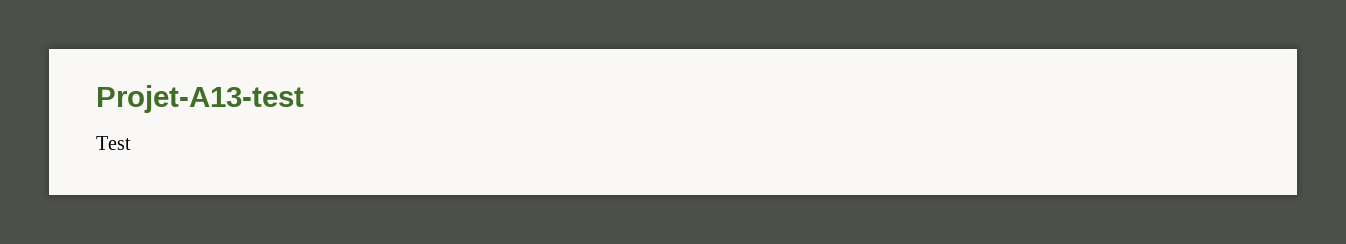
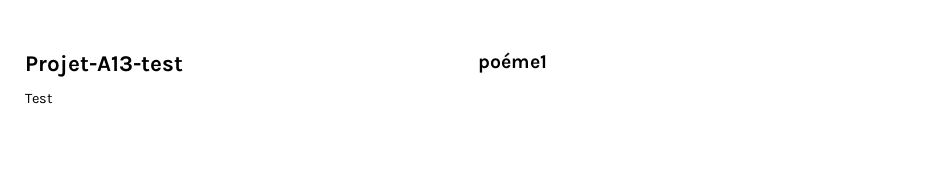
+ poéme1

